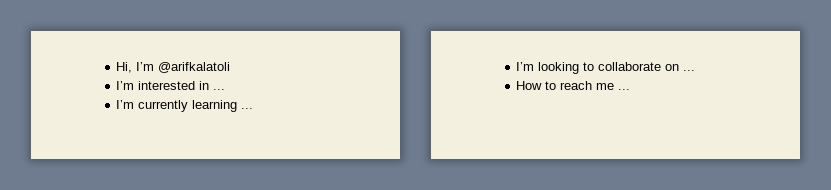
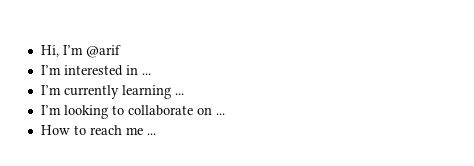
- Hi, I’m @arifkalatoli
+ Hi, I’m @arif

